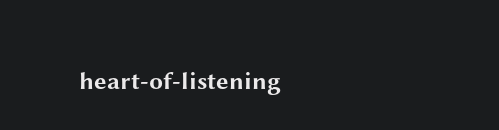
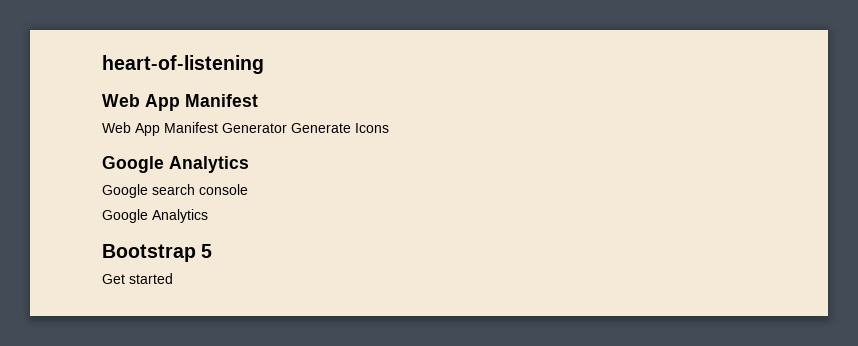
  heart-of-listening
+ Web App Manifest
+ Web App Manifest Generator Generate Icons
+ Google Analytics
+ Google search console
+ Google Analytics
+ Bootstrap 5
+ Get started

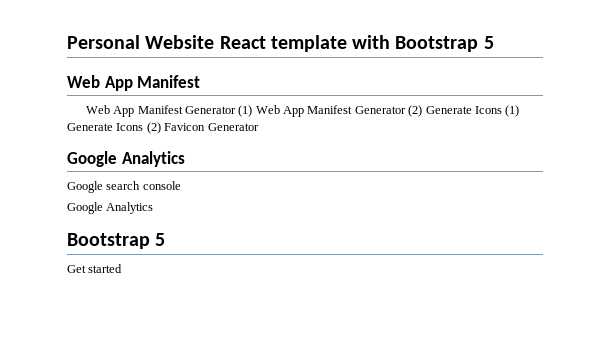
- heart-of-listening
+ Personal Website React template with Bootstrap 5
- Web App Manifest Generator Generate Icons
+ Web App Manifest Generator (1) Web App Manifest Generator (2) Generate Icons (1) Generate Icons (2) Favicon Generator

